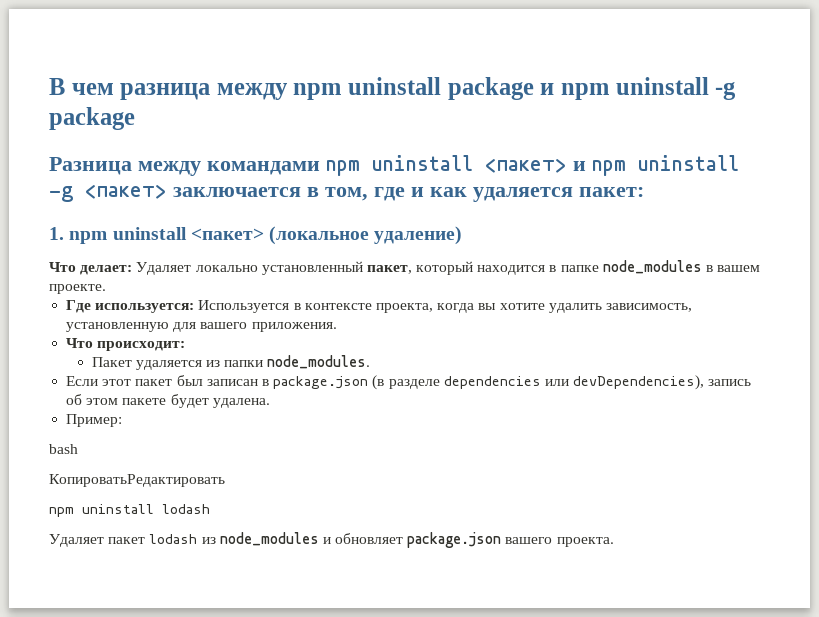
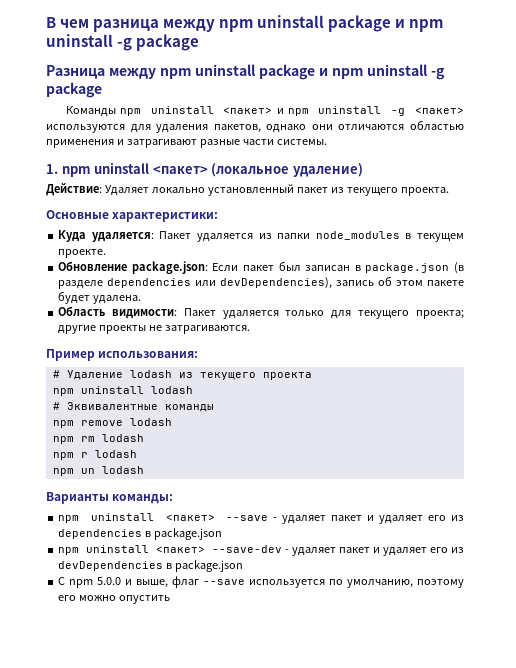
- Разница между командами npm uninstall <пакет> и npm uninstall -g <пакет> заключается в том, где и как удаляется пакет:
+ Разница между npm uninstall package и npm uninstall -g package
+ Команды npm uninstall <пакет> и npm uninstall -g <пакет> используются для удаления пакетов, однако они отличаются областью применения и затрагивают разные части системы.
- Что делает: Удаляет локально установленный пакет, который находится в папке node_modules в вашем проекте.
- Где используется: Используется в контексте проекта, когда вы хотите удалить зависимость, установленную для вашего приложения.
- Что происходит:
- Пакет удаляется из папки node_modules.
- Если этот пакет был записан в package.json (в разделе dependencies или devDependencies), запись об этом пакете будет удалена.
+ Действие: Удаляет локально установленный пакет из текущего проекта.
+ Основные характеристики:
+ Куда удаляется: Пакет удаляется из папки node_modules в текущем проекте.
+ Обновление package.json: Если пакет был записан в package.json (в разделе dependencies или devDependencies), запись об этом пакете будет удалена.
- Пример:
- bash
- КопироватьРедактировать
+ Область видимости: Пакет удаляется только для текущего проекта; другие проекты не затрагиваются.
+ Пример использования:
+ # Удаление lodash из текущего проекта
  npm uninstall lodash
- Удаляет пакет lodash из node_modules и обновляет package.json вашего проекта.
+ # Эквивалентные команды
+ npm remove lodash
+ npm rm lodash
+ npm r lodash
+ npm un lodash
+ Варианты команды:
+ npm uninstall <пакет> --save - удаляет пакет и удаляет его из dependencies в package.json
+ npm uninstall <пакет> --save-dev - удаляет пакет и удаляет его из devDependencies в package.json
+ С npm 5.0.0 и выше, флаг --save используется по умолчанию, поэтому его можно опустить

